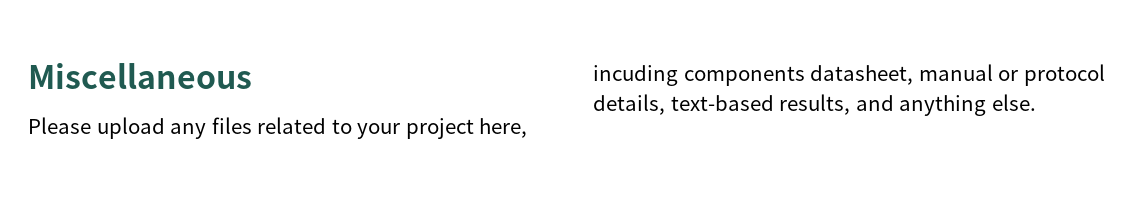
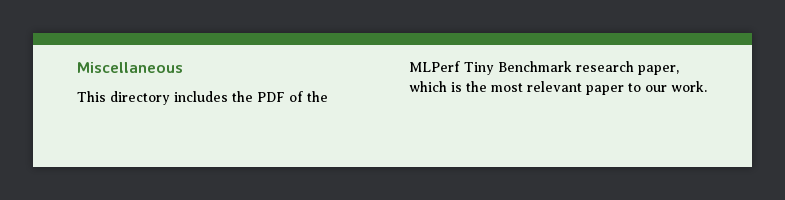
- Please upload any files related to your project here, incuding components datasheet, manual or protocol details, text-based results, and anything else.
+ This directory includes the PDF of the MLPerf Tiny Benchmark research paper, which is the most relevant paper to our work.

